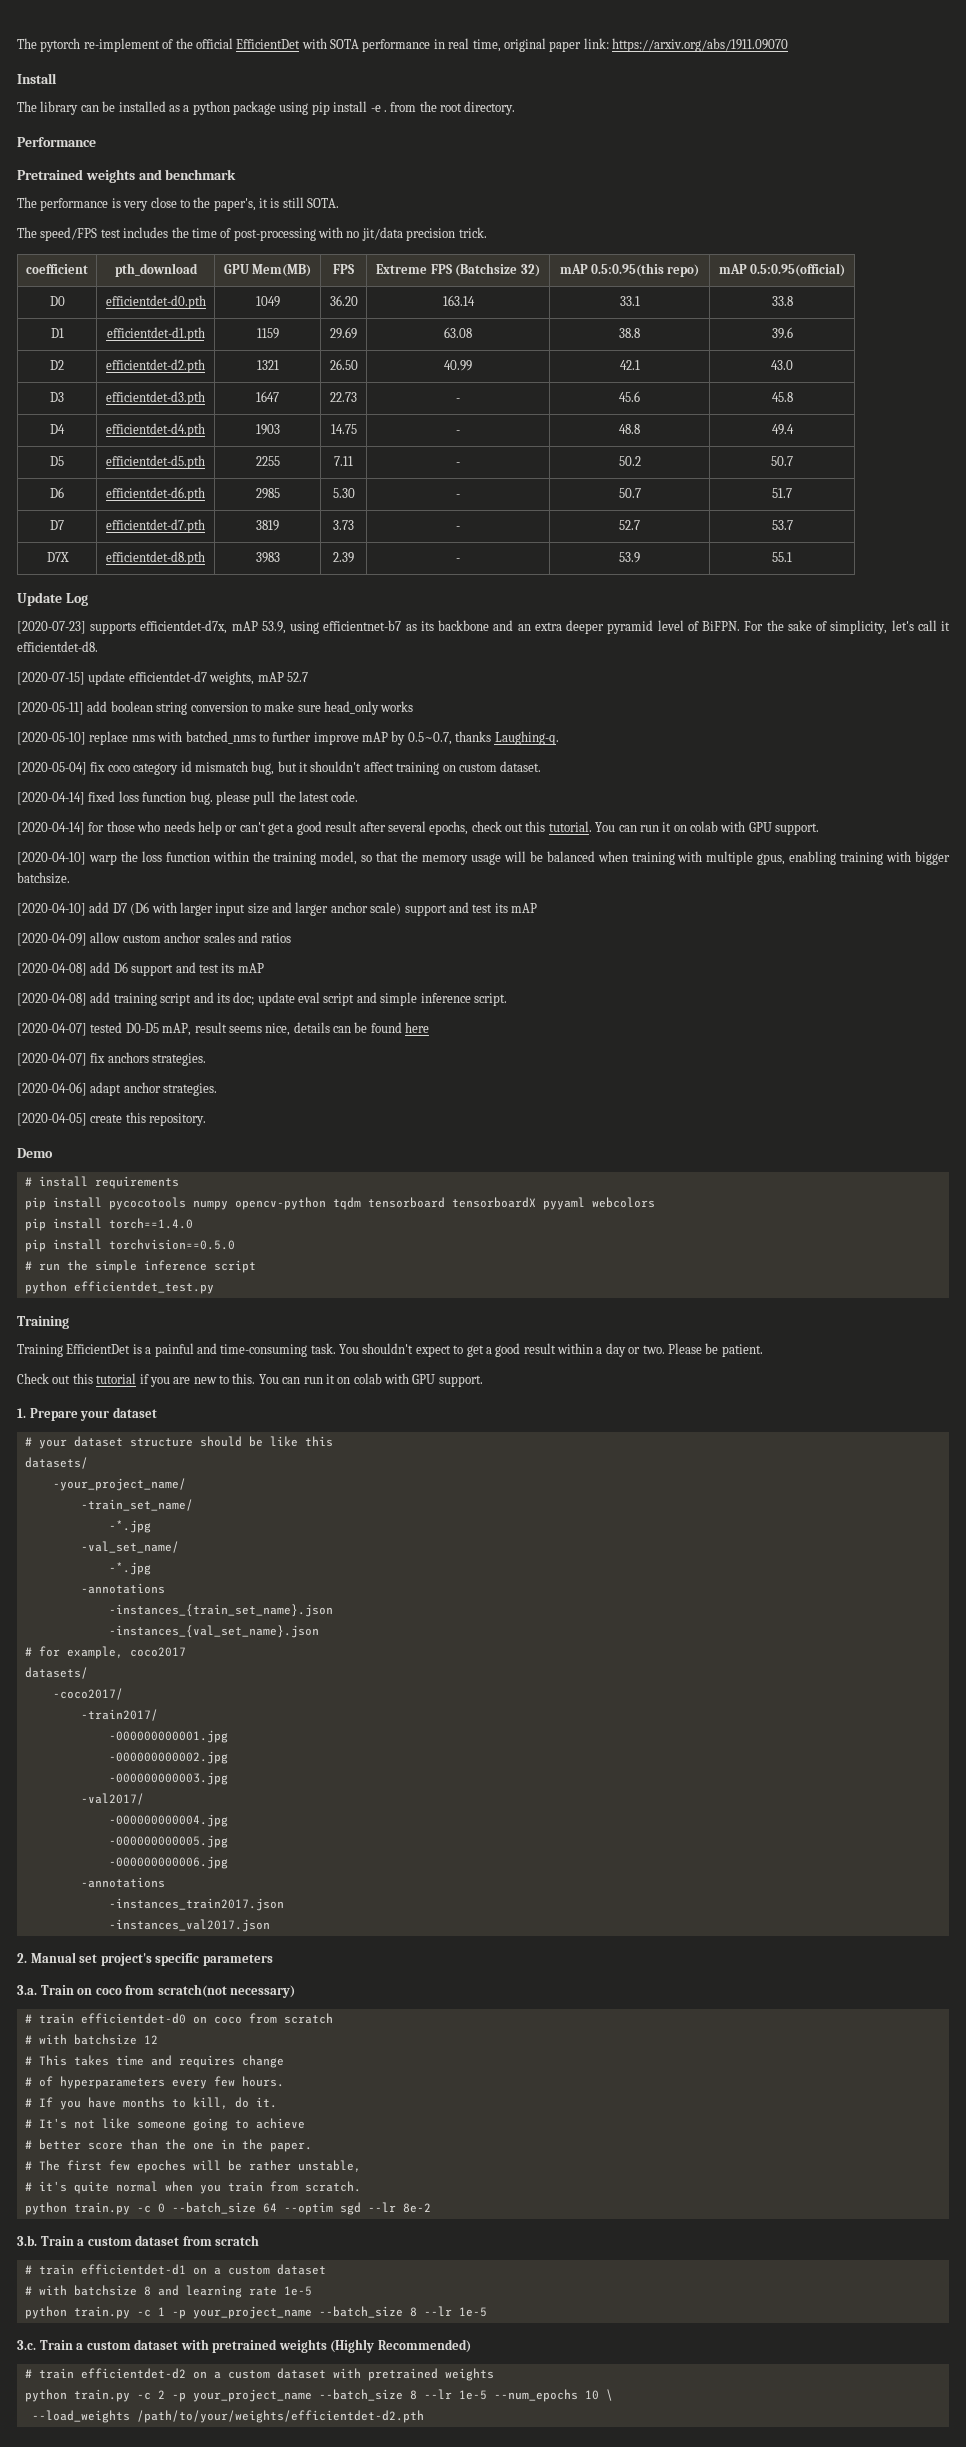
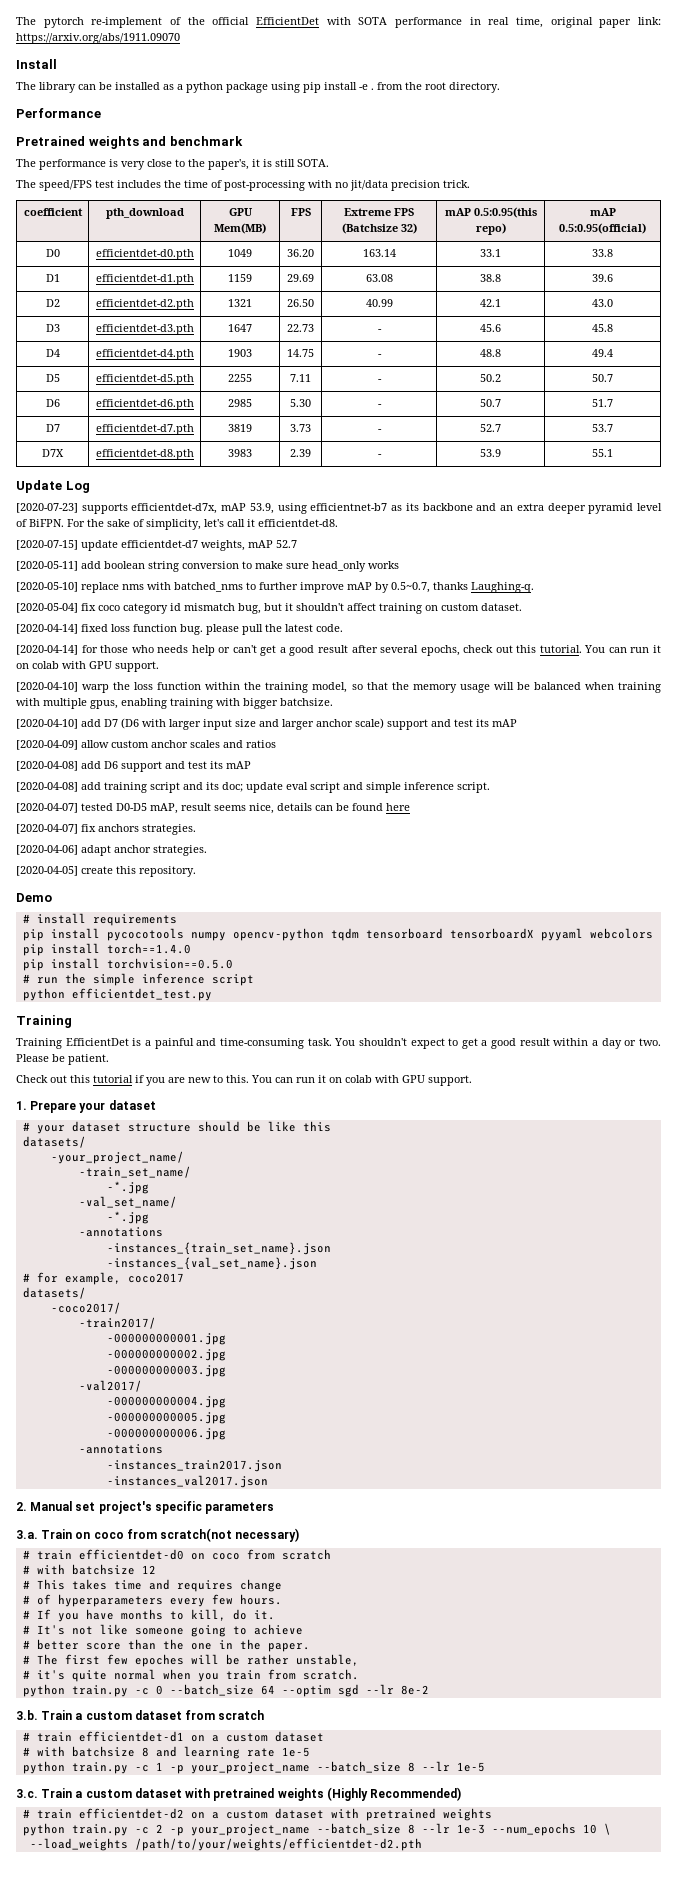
- python train.py -c 2 -p your_project_name --batch_size 8 --lr 1e-5 --num_epochs 10 \
+ python train.py -c 2 -p your_project_name --batch_size 8 --lr 1e-3 --num_epochs 10 \

